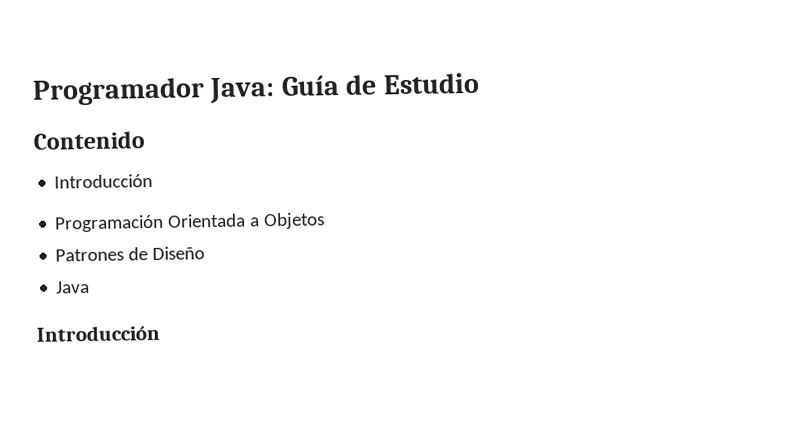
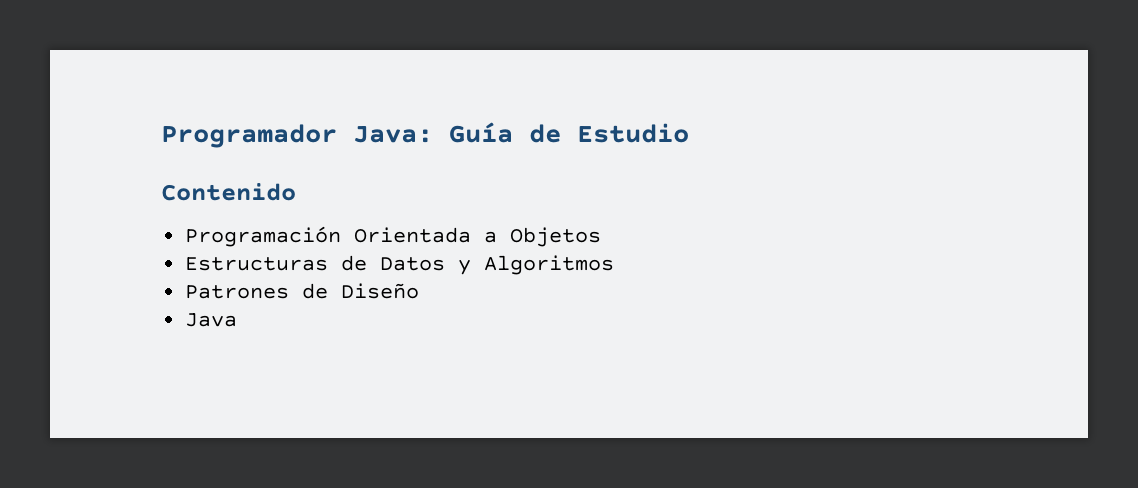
  Contenido
- Introducción
+ Estructuras de Datos y Algoritmos
  Java
- Introducción

